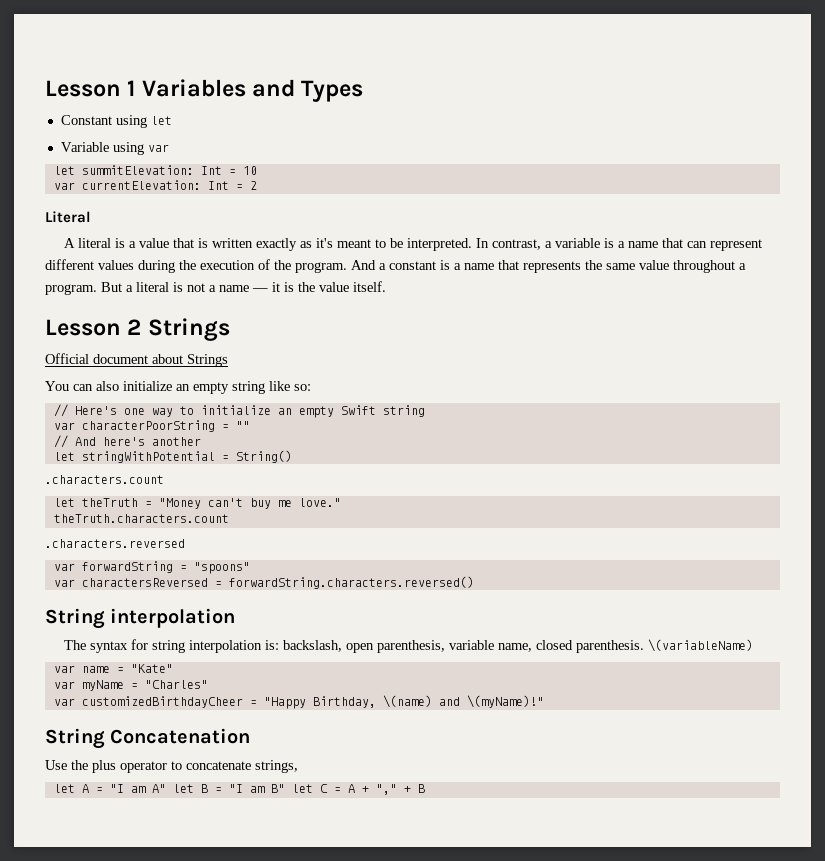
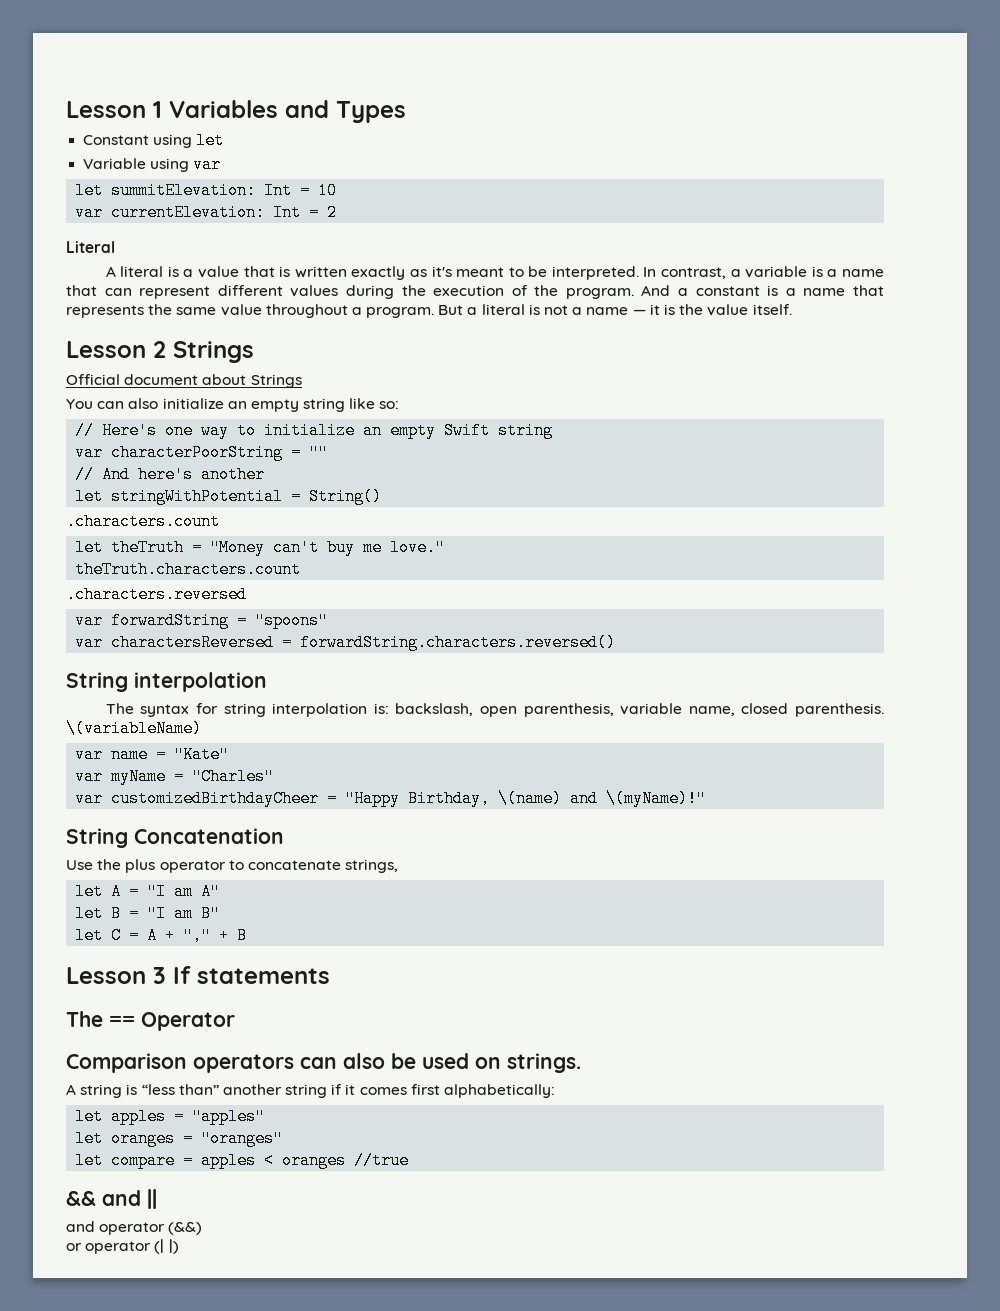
- let A = "I am A" let B = "I am B" let C = A + "," + B
+ let A = "I am A"
+ let B = "I am B"
+ let C = A + "," + B
+ Lesson 3 If statements
+ The == Operator
+ Comparison operators can also be used on strings.
+ A string is “less than” another string if it comes first alphabetically:
+ let apples = "apples"
+ let oranges = "oranges"
+ let compare = apples < oranges //true
+ && and ||
+ and operator (&&)
+ or operator (| |)

